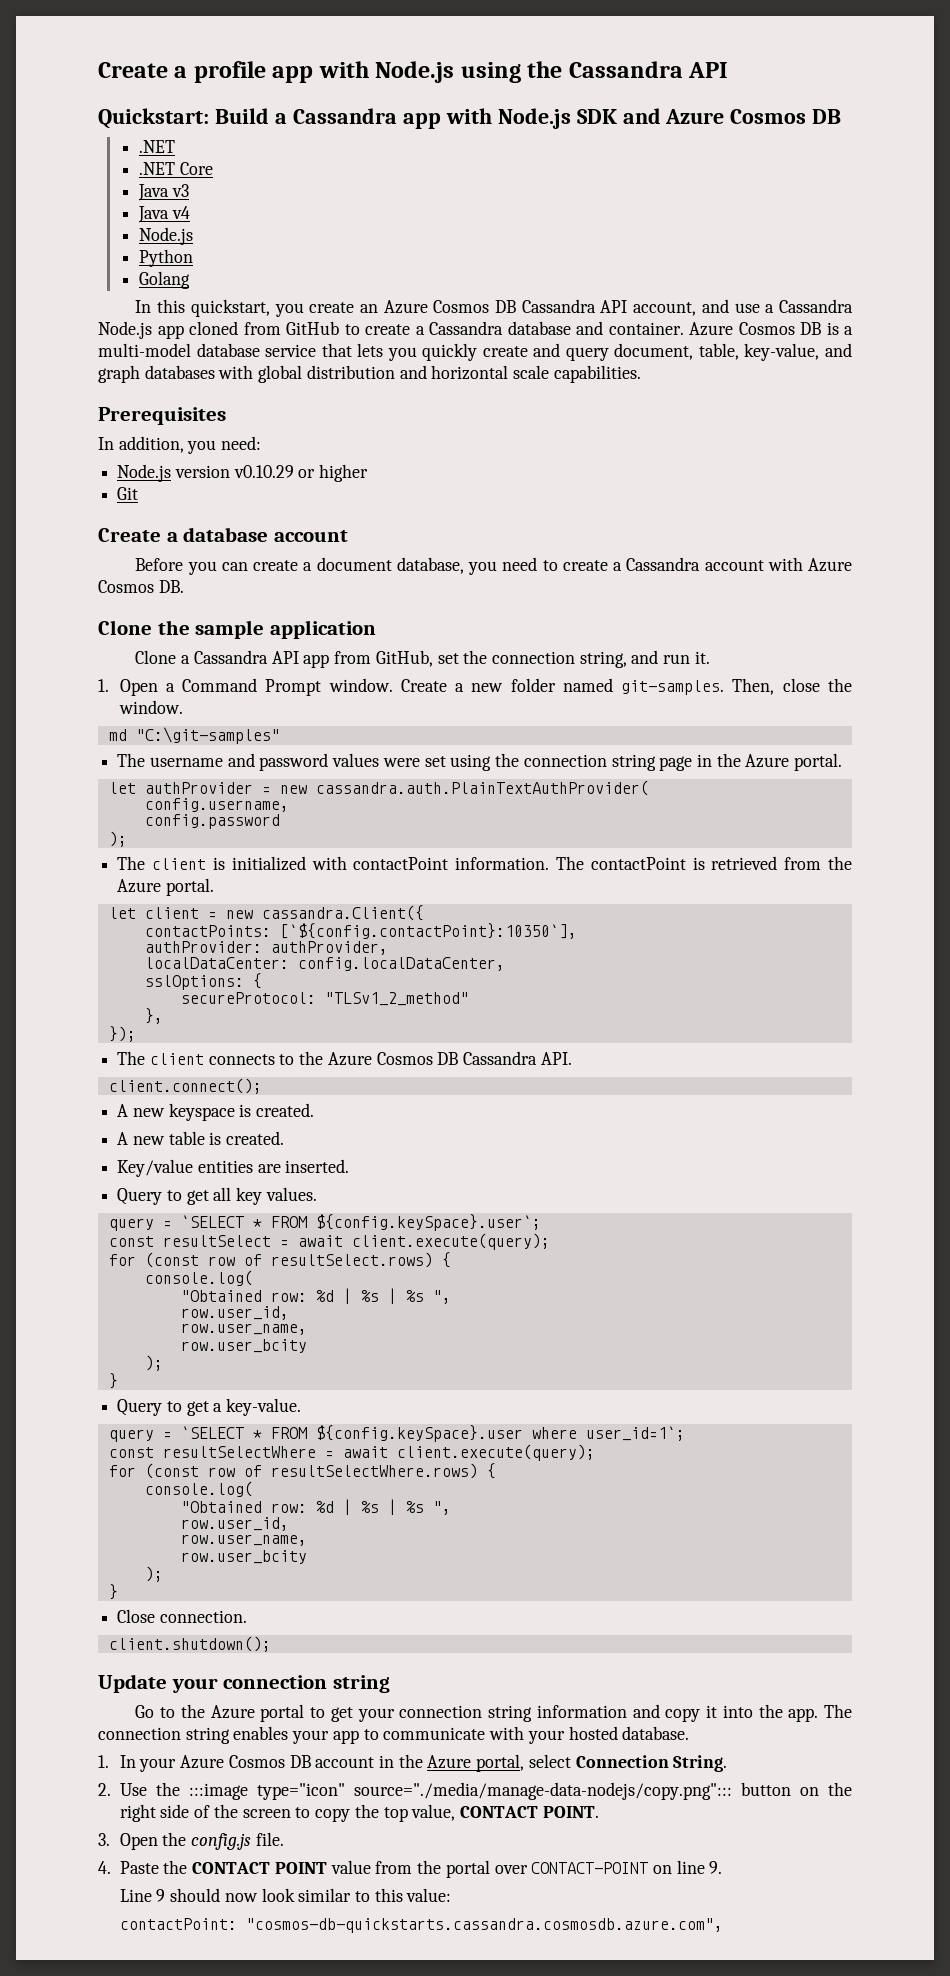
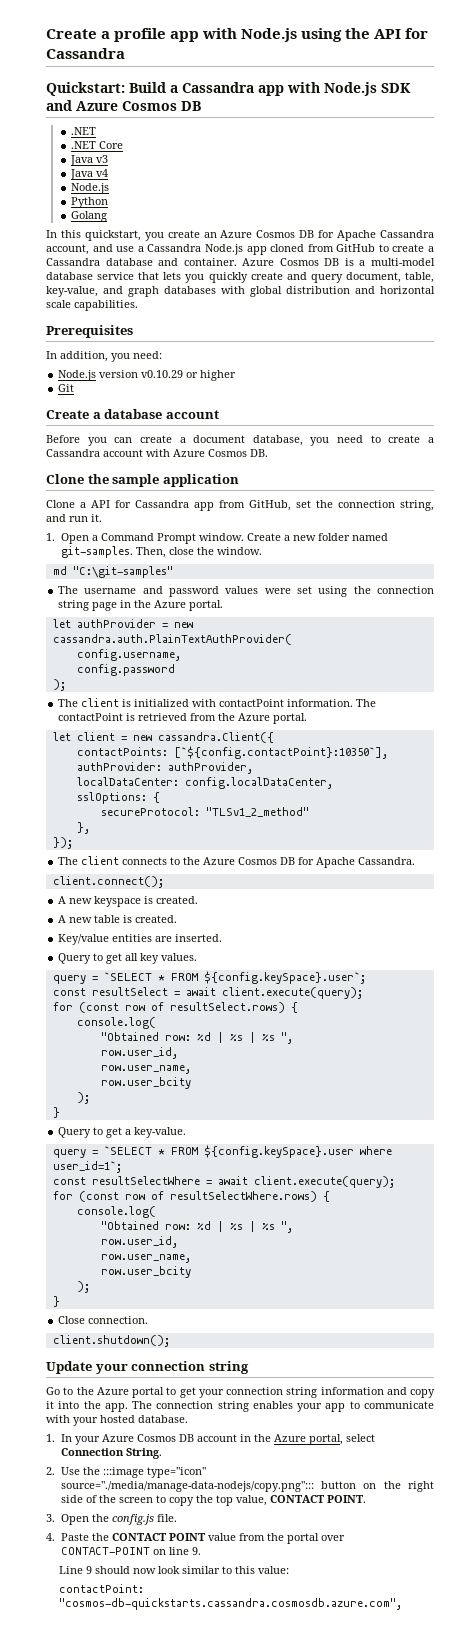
- Create a profile app with Node.js using the Cassandra API
+ Create a profile app with Node.js using the API for Cassandra
- In this quickstart, you create an Azure Cosmos DB Cassandra API account, and use a Cassandra Node.js app cloned from GitHub to create a Cassandra database and container.
+ In this quickstart, you create an Azure Cosmos DB for Apache Cassandra account, and use a Cassandra Node.js app cloned from GitHub to create a Cassandra database and container.
- Clone a Cassandra API app from GitHub, set the connection string, and run it.
+ Clone a API for Cassandra app from GitHub, set the connection string, and run it.
- The client connects to the Azure Cosmos DB Cassandra API.
+ The client connects to the Azure Cosmos DB for Apache Cassandra.

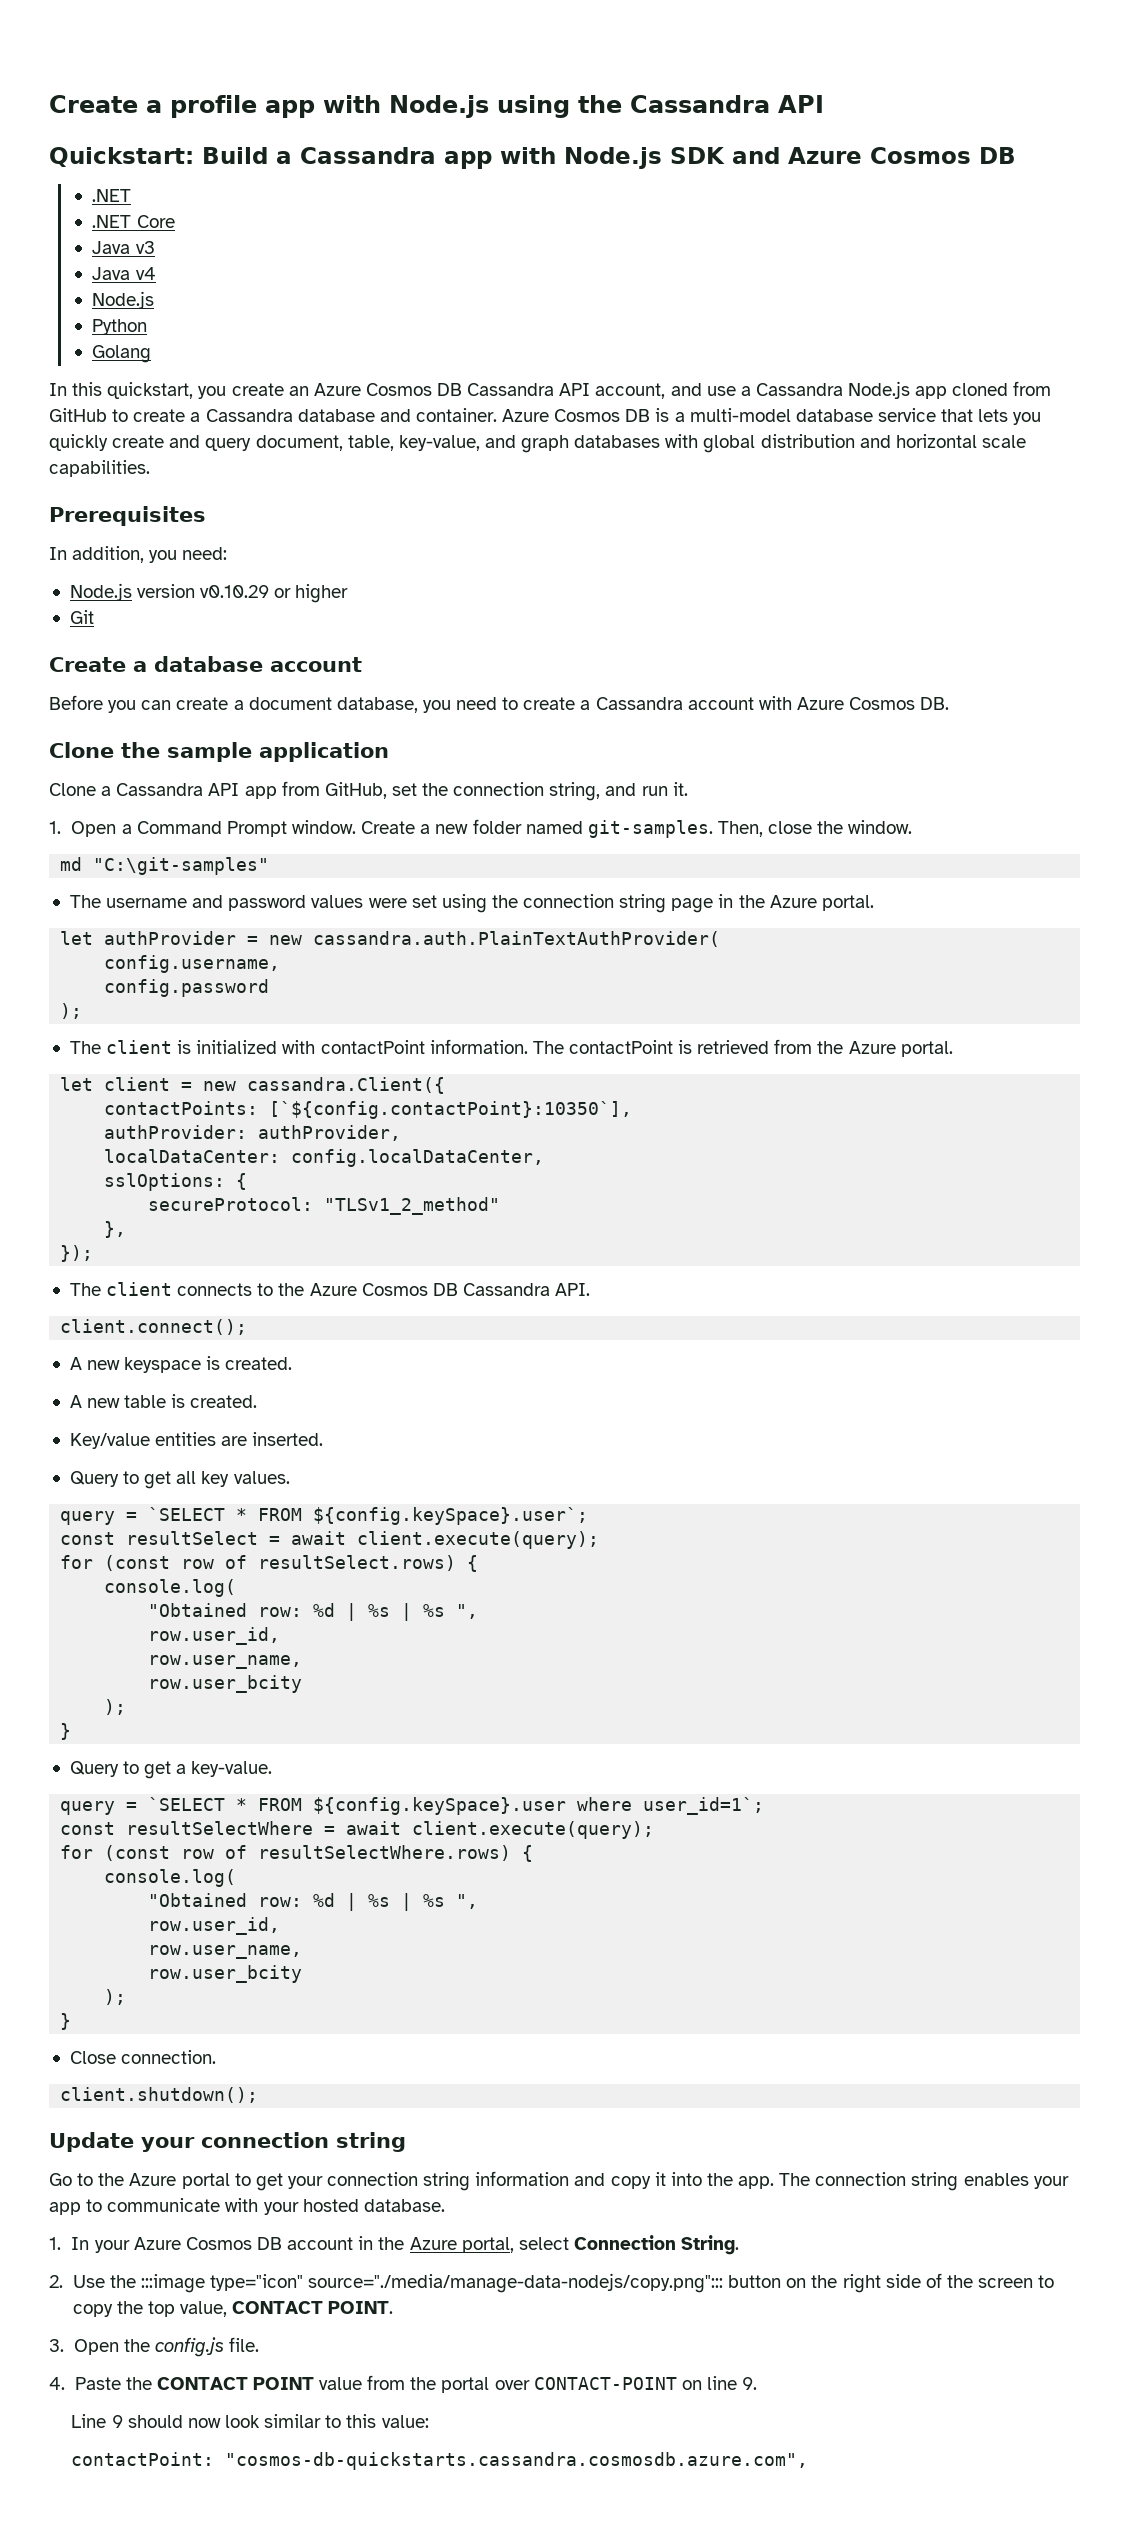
- Create a profile app with Node.js using the API for Cassandra
+ Create a profile app with Node.js using the Cassandra API
- In this quickstart, you create an Azure Cosmos DB for Apache Cassandra account, and use a Cassandra Node.js app cloned from GitHub to create a Cassandra database and container.
+ In this quickstart, you create an Azure Cosmos DB Cassandra API account, and use a Cassandra Node.js app cloned from GitHub to create a Cassandra database and container.
- Clone a API for Cassandra app from GitHub, set the connection string, and run it.
+ Clone a Cassandra API app from GitHub, set the connection string, and run it.
- The client connects to the Azure Cosmos DB for Apache Cassandra.
+ The client connects to the Azure Cosmos DB Cassandra API.

